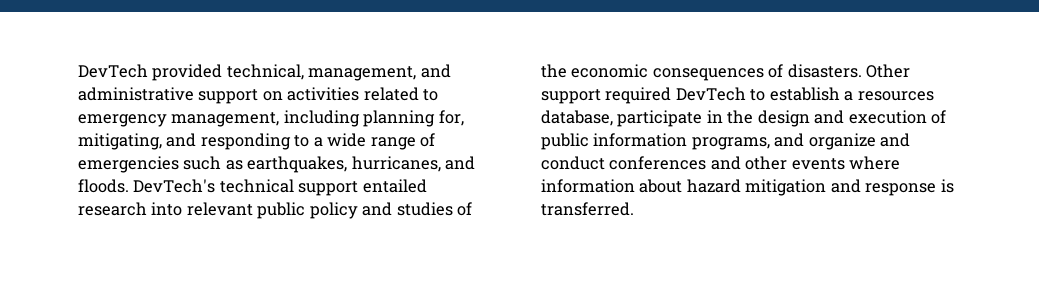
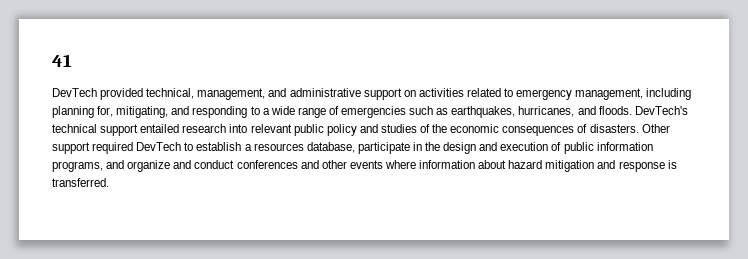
+ 41

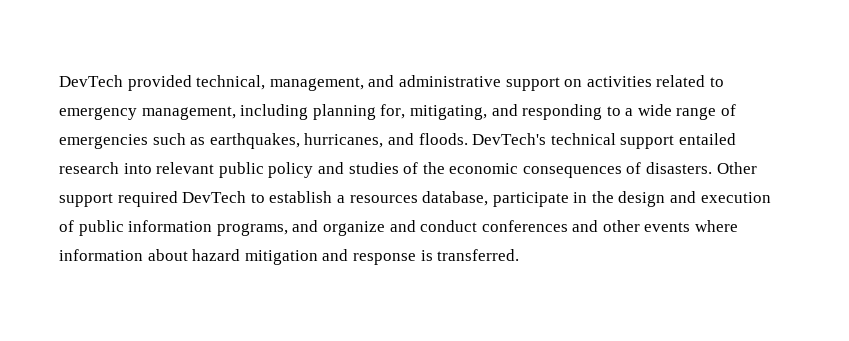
- 41

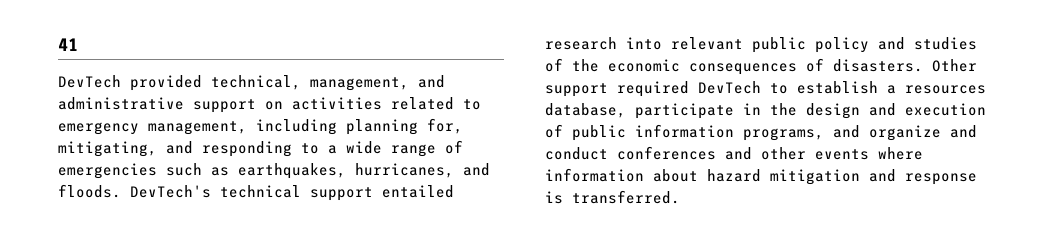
+ 41

